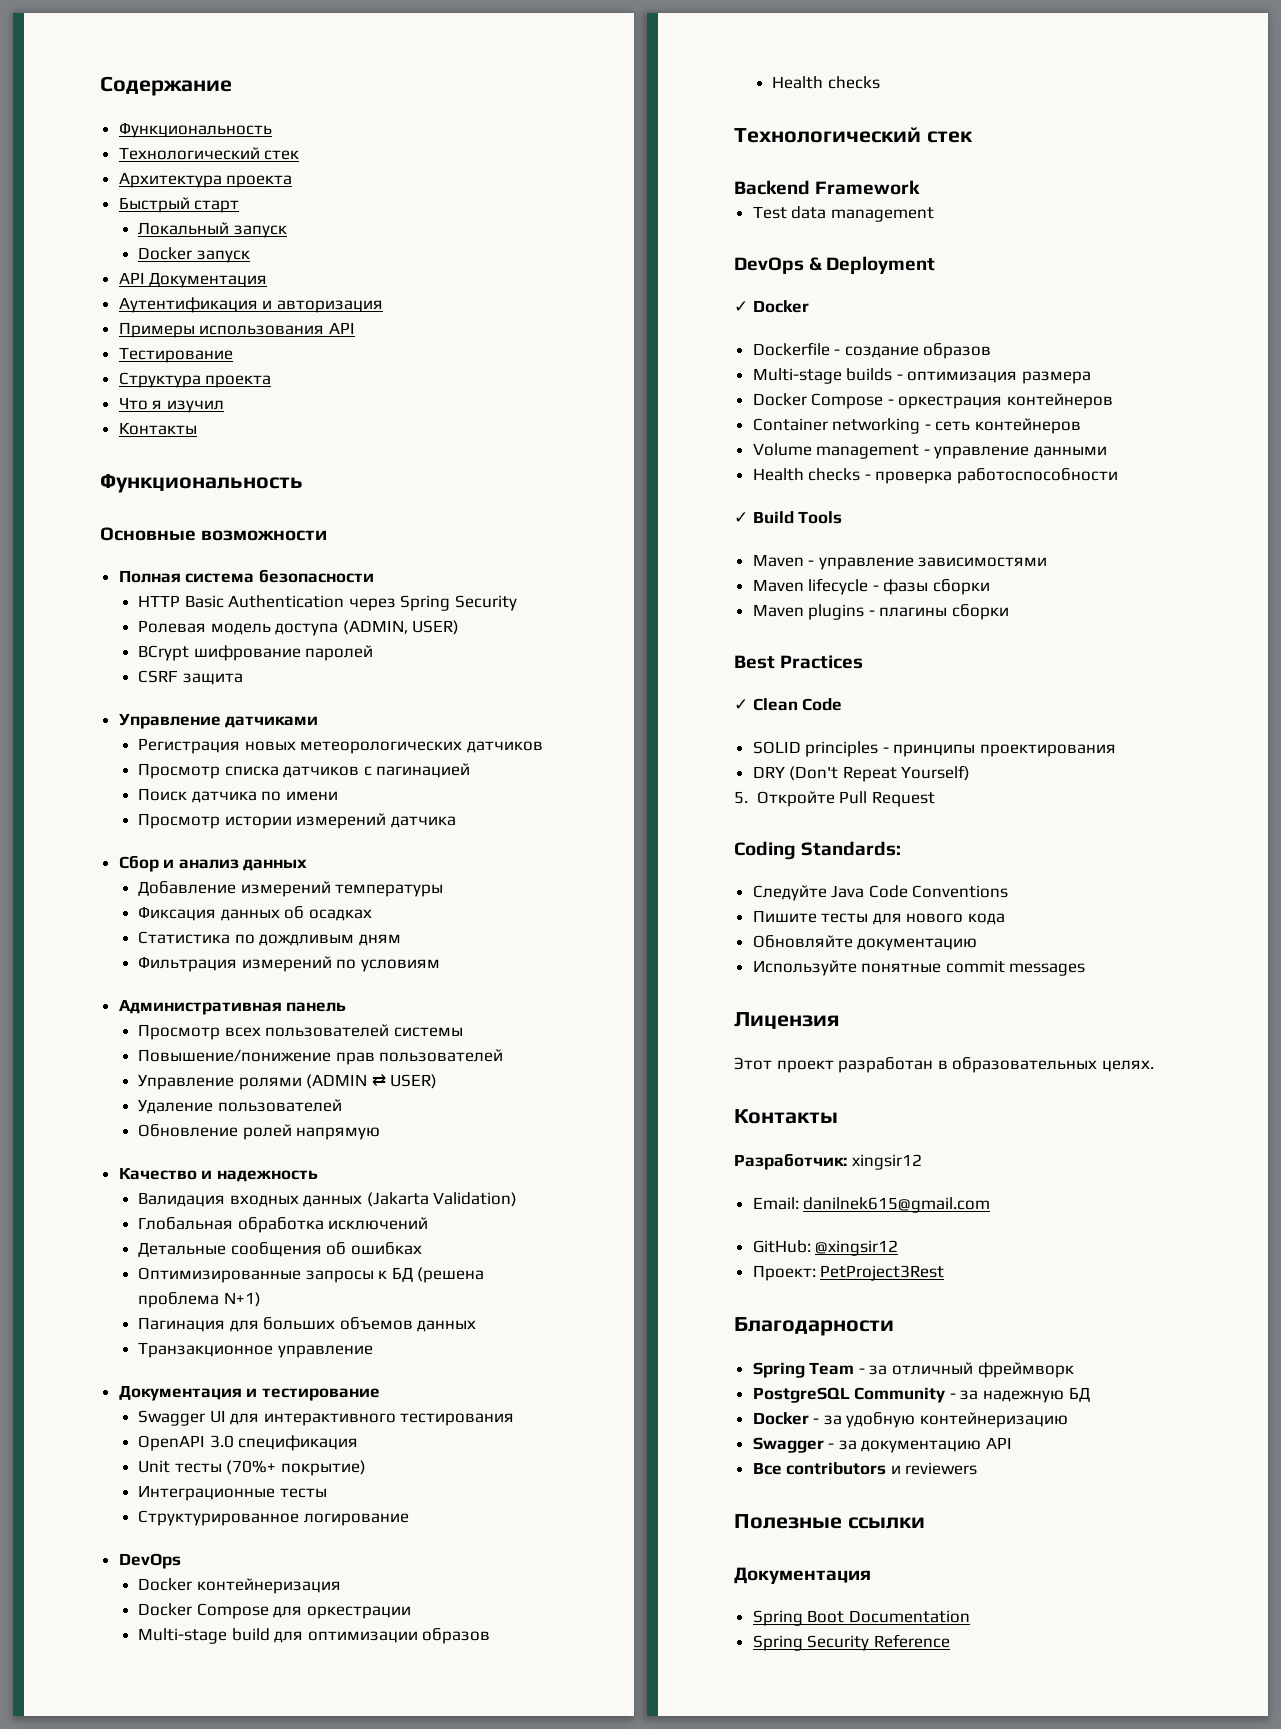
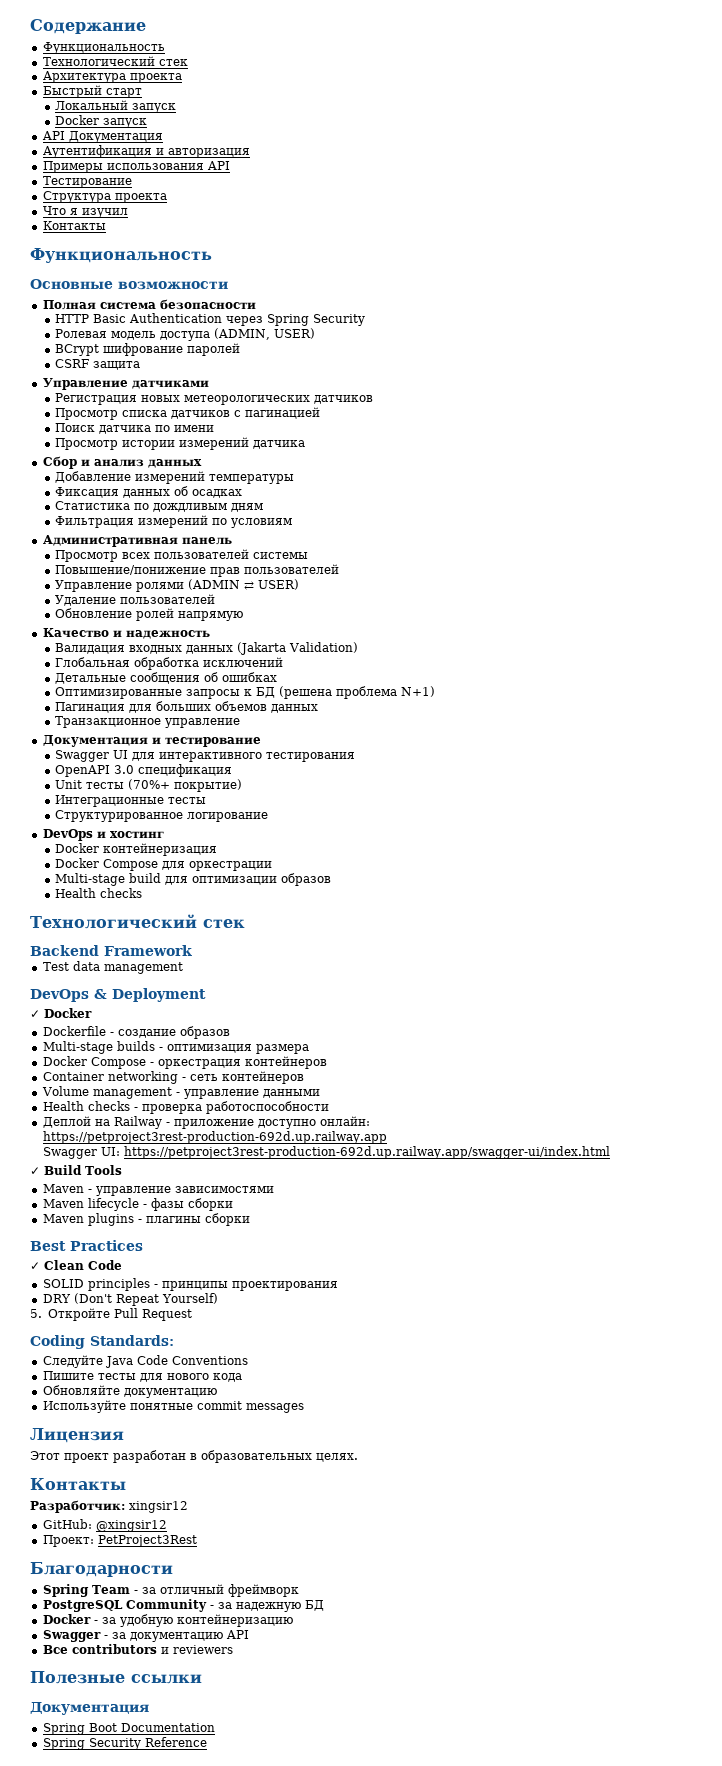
  Структурированное логирование
- DevOps
+ DevOps и хостинг
+ Деплой на Railway - приложение доступно онлайн: https://petproject3rest-production-692d.up.railway.app
+ Swagger UI: https://petproject3rest-production-692d.up.railway.app/swagger-ui/index.html
- Email: danilnek615@gmail.com

